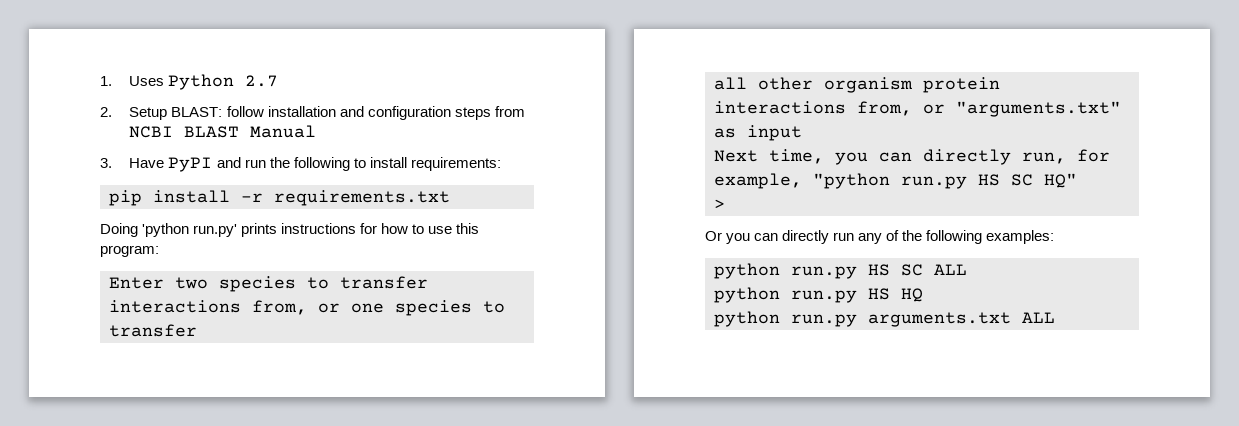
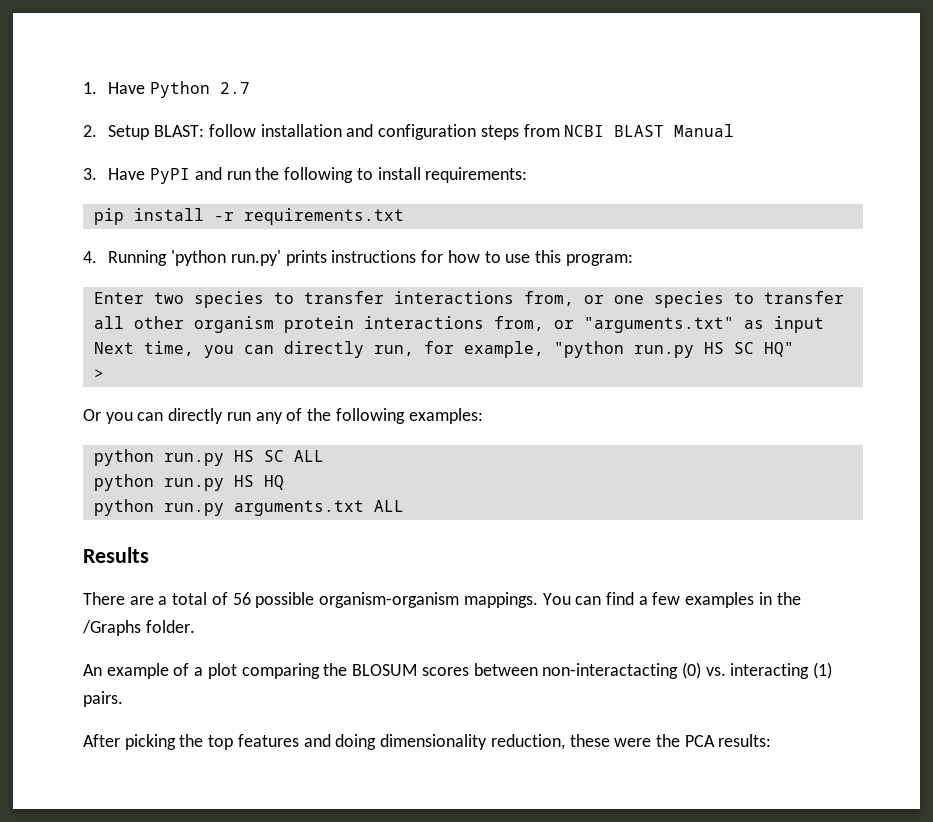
- 1. Uses Python 2.7
+ 1. Have Python 2.7
- Doing 'python run.py' prints instructions for how to use this program:
+ 4. Running 'python run.py' prints instructions for how to use this program:
+ Results
+ There are a total of 56 possible organism-organism mappings. You can find a few examples in the /Graphs folder.
+ An example of a plot comparing the BLOSUM scores between non-interactacting (0) vs. interacting (1) pairs.
+ After picking the top features and doing dimensionality reduction, these were the PCA results:

